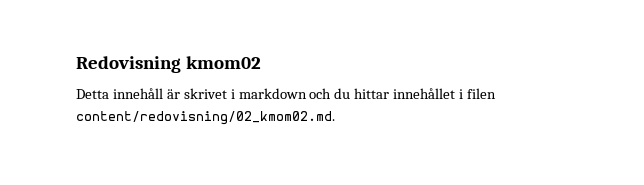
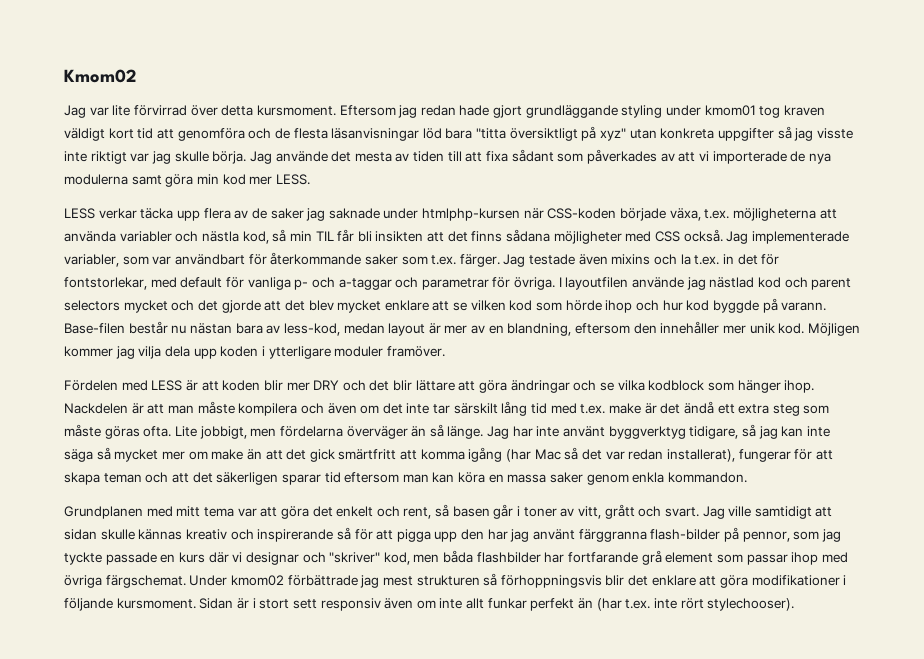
- Redovisning kmom02
- Detta innehåll är skrivet i markdown och du hittar innehållet i filen content/redovisning/02_kmom02.md.
+ Kmom02
+ Jag var lite förvirrad över detta kursmoment. Eftersom jag redan hade gjort grundläggande styling under kmom01 tog kraven väldigt kort tid att genomföra och de flesta läsanvisningar löd bara "titta översiktligt på xyz" utan konkreta uppgifter så jag visste inte riktigt var jag skulle börja. Jag använde det mesta av tiden till att fixa sådant som påverkades av att vi importerade de nya modulerna samt göra min kod mer LESS.
+ LESS verkar täcka upp flera av de saker jag saknade under htmlphp-kursen när CSS-koden började växa, t.ex. möjligheterna att använda variabler och nästla kod, så min TIL får bli insikten att det finns sådana möjligheter med CSS också. Jag implementerade variabler, som var användbart för återkommande saker som t.ex. färger. Jag testade även mixins och la t.ex. in det för fontstorlekar, med default för vanliga p- och a-taggar och parametrar för övriga. I layoutfilen använde jag nästlad kod och parent selectors mycket och det gjorde att det blev mycket enklare att se vilken kod som hörde ihop och hur kod byggde på varann. Base-filen består nu nästan bara av less-kod, medan layout är mer av en blandning, eftersom den innehåller mer unik kod. Möjligen kommer jag vilja dela upp koden i ytterligare moduler framöver.
+ Fördelen med LESS är att koden blir mer DRY och det blir lättare att göra ändringar och se vilka kodblock som hänger ihop. Nackdelen är att man måste kompilera och även om det inte tar särskilt lång tid med t.ex. make är det ändå ett extra steg som måste göras ofta. Lite jobbigt, men fördelarna överväger än så länge. Jag har inte använt byggverktyg tidigare, så jag kan inte säga så mycket mer om make än att det gick smärtfritt att komma igång (har Mac så det var redan installerat), fungerar för att skapa teman och att det säkerligen sparar tid eftersom man kan köra en massa saker genom enkla kommandon.
+ Grundplanen med mitt tema var att göra det enkelt och rent, så basen går i toner av vitt, grått och svart. Jag ville samtidigt att sidan skulle kännas kreativ och inspirerande så för att pigga upp den har jag använt färggranna flash-bilder på pennor, som jag tyckte passade en kurs där vi designar och "skriver" kod, men båda flashbilder har fortfarande grå element som passar ihop med övriga färgschemat. Under kmom02 förbättrade jag mest strukturen så förhoppningsvis blir det enklare att göra modifikationer i följande kursmoment. Sidan är i stort sett responsiv även om inte allt funkar perfekt än (har t.ex. inte rört stylechooser).

